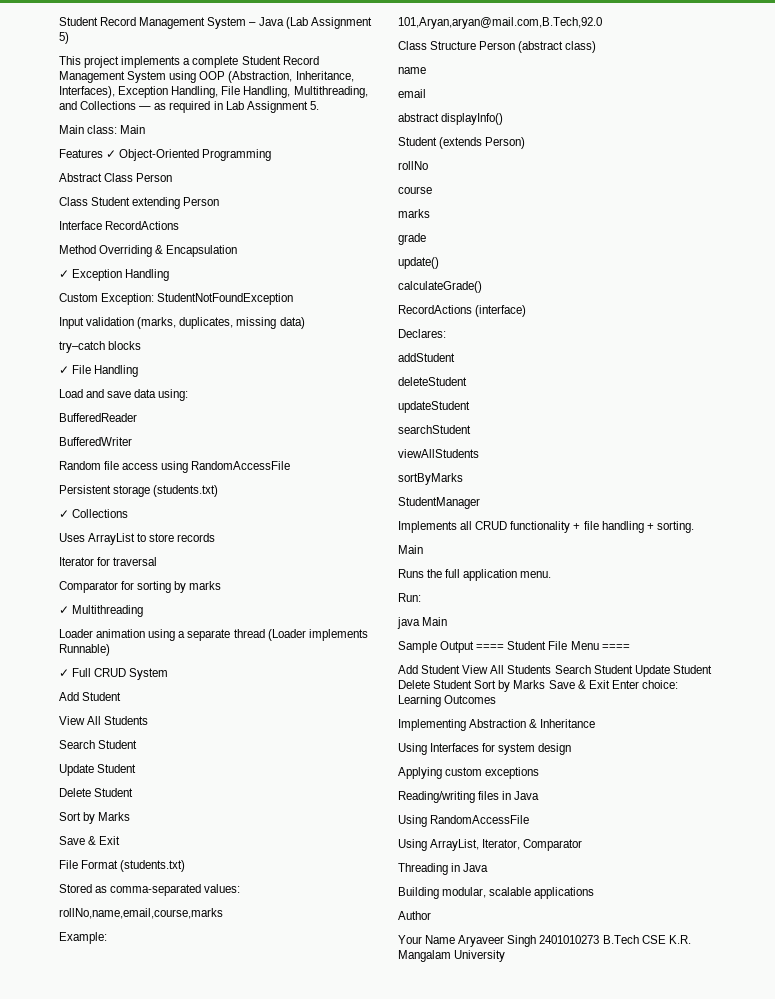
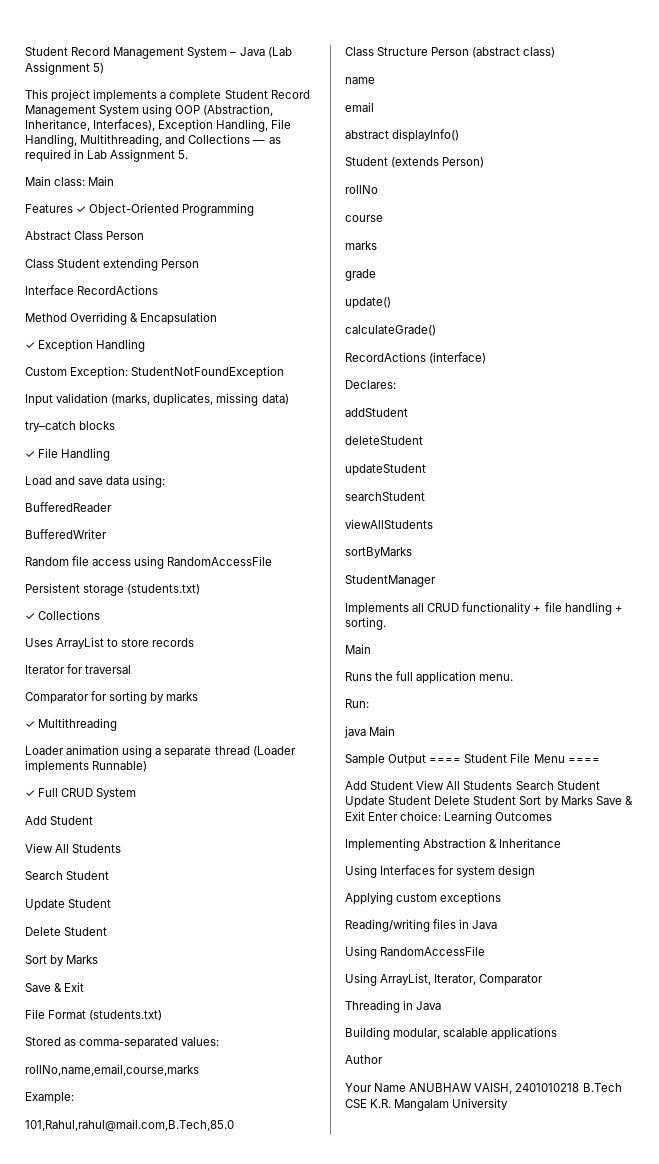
- 101,Aryan,aryan@mail.com,B.Tech,92.0
+ 101,Rahul,rahul@mail.com,B.Tech,85.0
- Your Name Aryaveer Singh 2401010273 B.Tech CSE K.R. Mangalam University
+ Your Name ANUBHAW VAISH, 2401010218 B.Tech CSE K.R. Mangalam University

